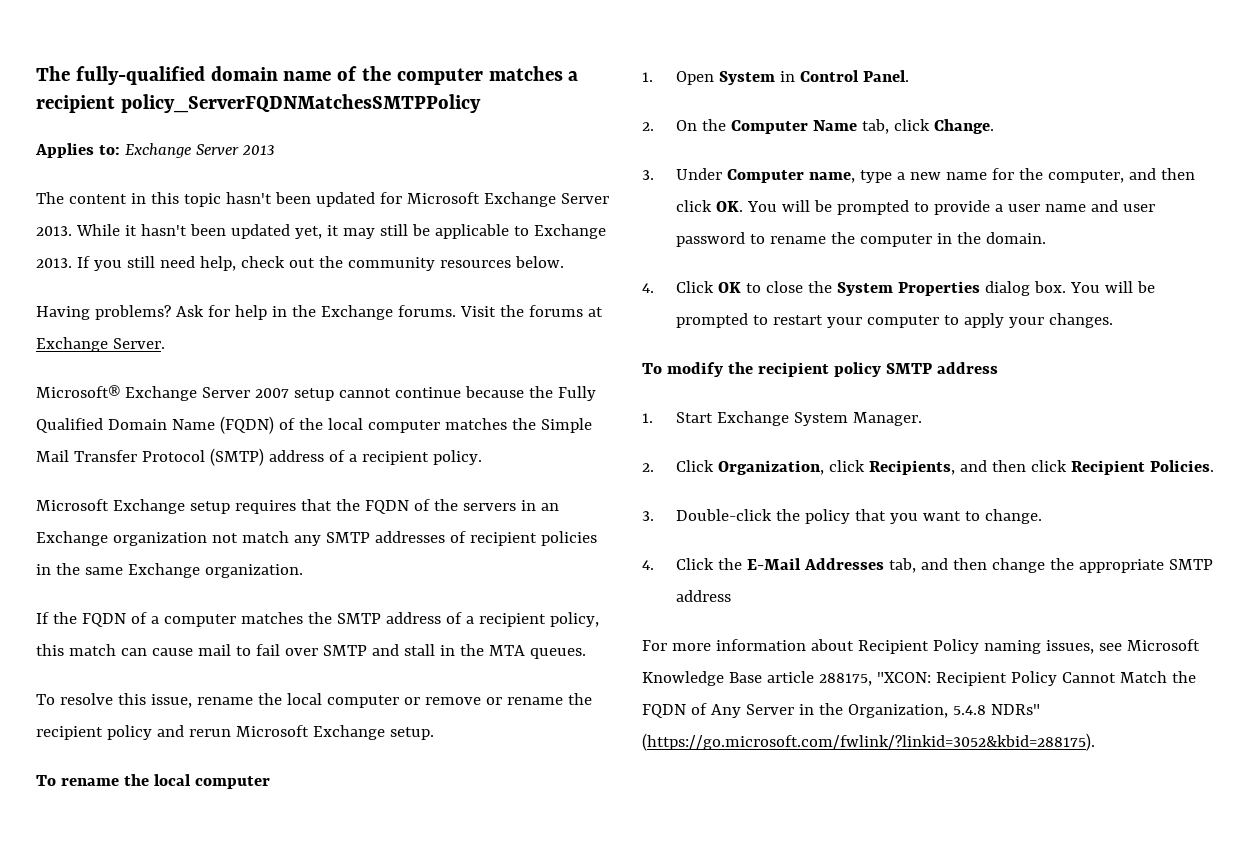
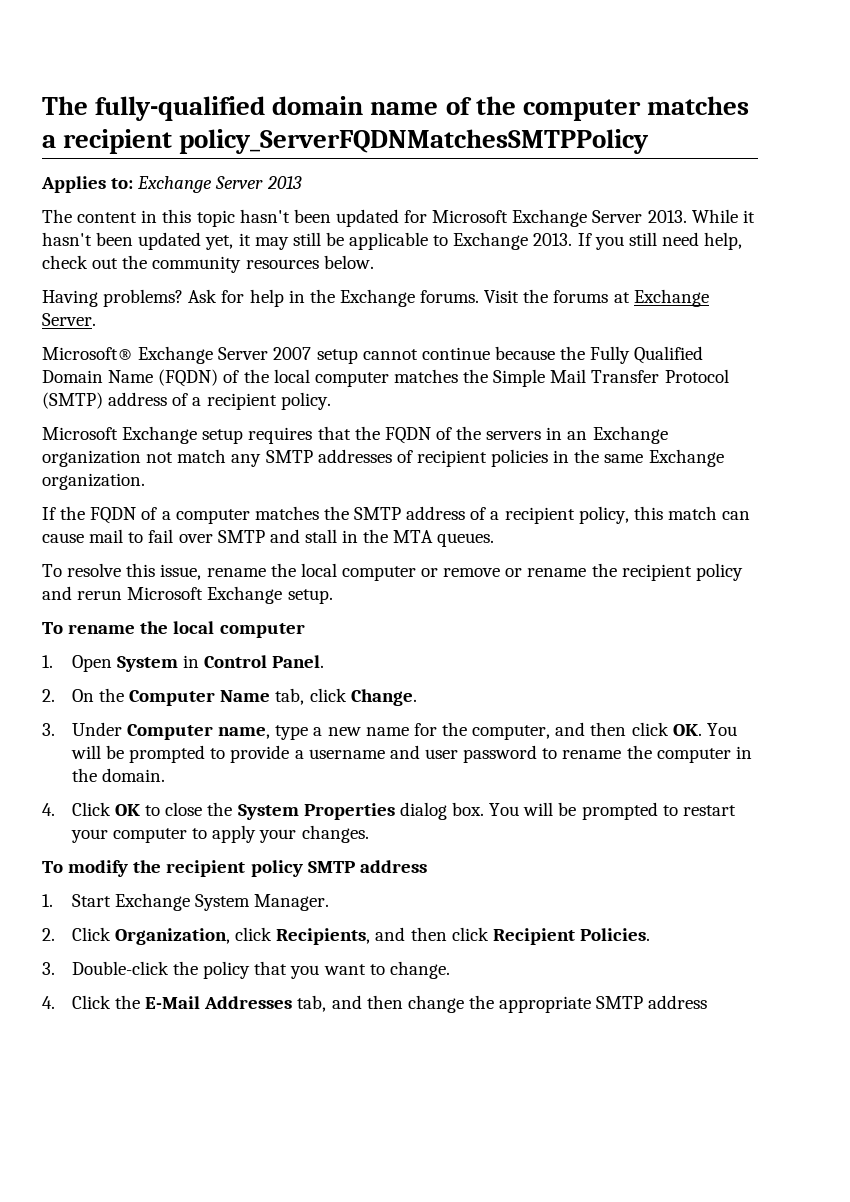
- 3. Under Computer name, type a new name for the computer, and then click OK. You will be prompted to provide a user name and user password to rename the computer in the domain.
+ 3. Under Computer name, type a new name for the computer, and then click OK. You will be prompted to provide a username and user password to rename the computer in the domain.
- For more information about Recipient Policy naming issues, see Microsoft Knowledge Base article 288175, "XCON: Recipient Policy Cannot Match the FQDN of Any Server in the Organization, 5.4.8 NDRs" (https://go.microsoft.com/fwlink/?linkid=3052&kbid=288175).

